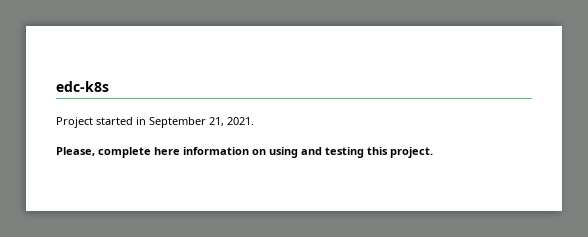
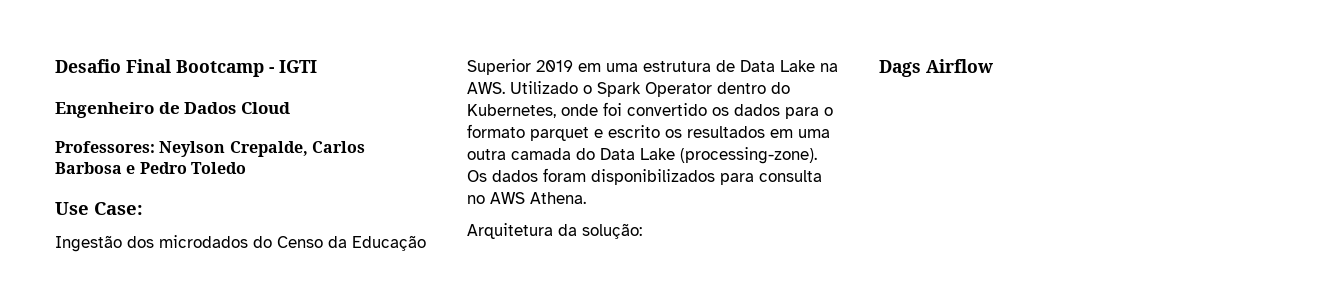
- edc-k8s
- Project started in September 21, 2021.
- Please, complete here information on using and testing this project.
+ Desafio Final Bootcamp - IGTI
+ Engenheiro de Dados Cloud
+ Professores: Neylson Crepalde, Carlos Barbosa e Pedro Toledo
+ Use Case:
+ Ingestão dos microdados do Censo da Educação Superior 2019 em uma estrutura de Data Lake na AWS. Utilizado o Spark Operator dentro do Kubernetes, onde foi convertido os dados para o formato parquet e escrito os resultados em uma outra camada do Data Lake (processing-zone). Os dados foram disponibilizados para consulta no AWS Athena.
+ Arquitetura da solução:
+ Dags Airflow

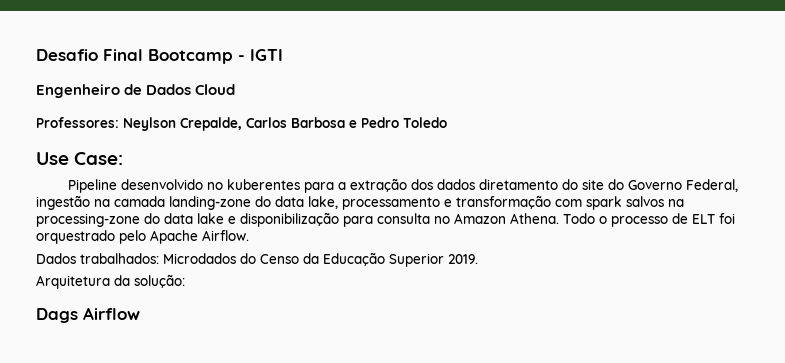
- Ingestão dos microdados do Censo da Educação Superior 2019 em uma estrutura de Data Lake na AWS. Utilizado o Spark Operator dentro do Kubernetes, onde foi convertido os dados para o formato parquet e escrito os resultados em uma outra camada do Data Lake (processing-zone). Os dados foram disponibilizados para consulta no AWS Athena.
+ Pipeline desenvolvido no kuberentes para a extração dos dados diretamento do site do Governo Federal, ingestão na camada landing-zone do data lake, processamento e transformação com spark salvos na processing-zone do data lake e disponibilização para consulta no Amazon Athena. Todo o processo de ELT foi orquestrado pelo Apache Airflow.
+ Dados trabalhados: Microdados do Censo da Educação Superior 2019.

